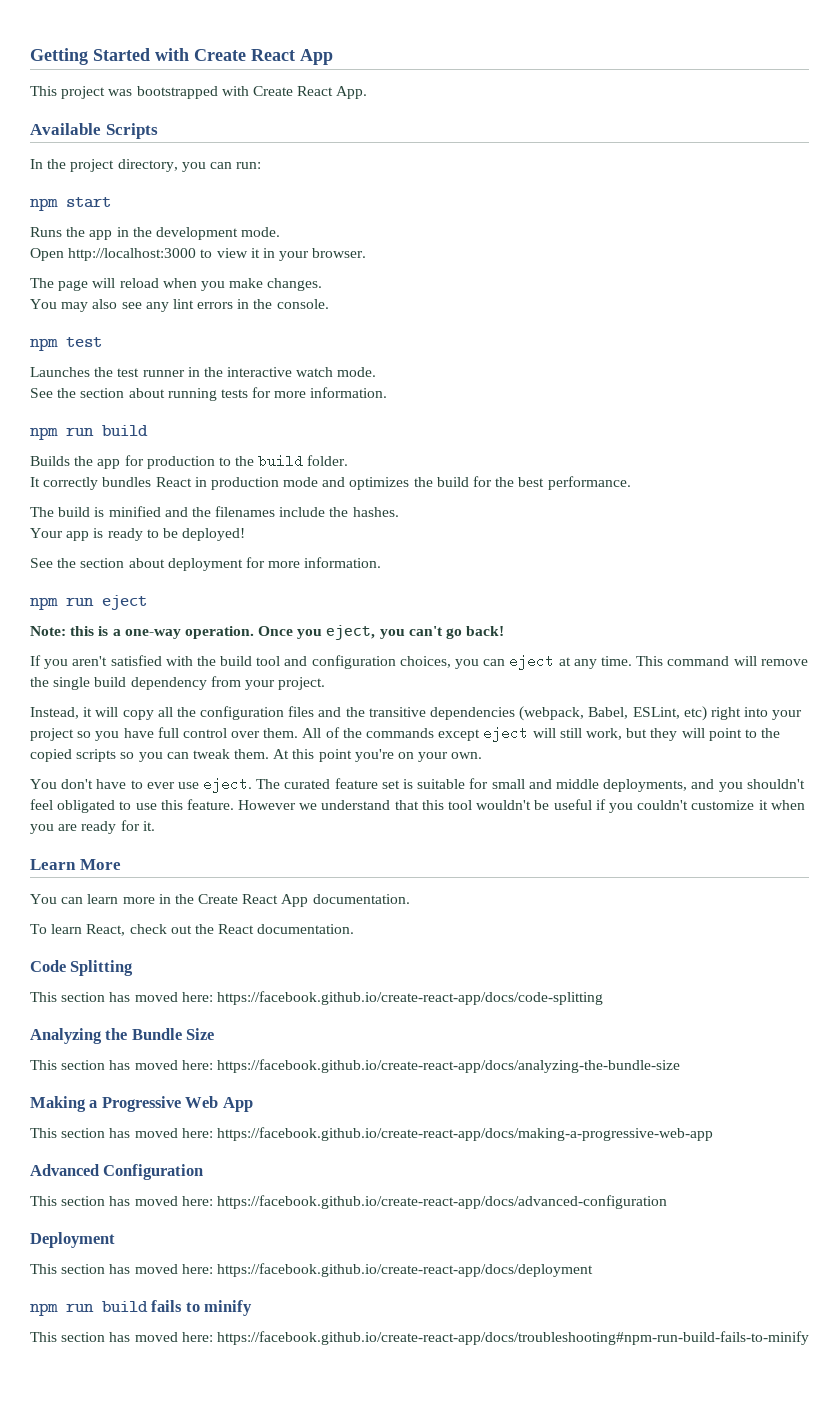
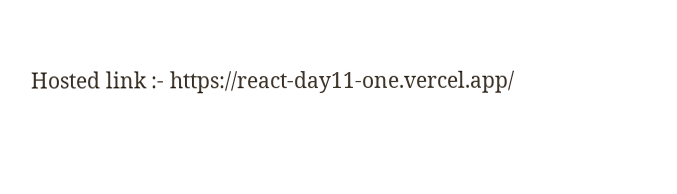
- Getting Started with Create React App
- This project was bootstrapped with Create React App.
- Available Scripts
- In the project directory, you can run:
- npm start
- Runs the app in the development mode.
- Open http://localhost:3000 to view it in your browser.
- The page will reload when you make changes.
- You may also see any lint errors in the console.
- npm test
- Launches the test runner in the interactive watch mode.
- See the section about running tests for more information.
- npm run build
- Builds the app for production to the build folder.
- It correctly bundles React in production mode and optimizes the build for the best performance.
- The build is minified and the filenames include the hashes.
- Your app is ready to be deployed!
- See the section about deployment for more information.
- npm run eject
- Note: this is a one-way operation. Once you eject, you can't go back!
- If you aren't satisfied with the build tool and configuration choices, you can eject at any time. This command will remove the single build dependency from your project.
- Instead, it will copy all the configuration files and the transitive dependencies (webpack, Babel, ESLint, etc) right into your project so you have full control over them. All of the commands except eject will still work, but they will point to the copied scripts so you can tweak them. At this point you're on your own.
- You don't have to ever use eject. The curated feature set is suitable for small and middle deployments, and you shouldn't feel obligated to use this feature. However we understand that this tool wouldn't be useful if you couldn't customize it when you are ready for it.
- Learn More
- You can learn more in the Create React App documentation.
- To learn React, check out the React documentation.
- Code Splitting
- This section has moved here: https://facebook.github.io/create-react-app/docs/code-splitting
- Analyzing the Bundle Size
- This section has moved here: https://facebook.github.io/create-react-app/docs/analyzing-the-bundle-size
- Making a Progressive Web App
- This section has moved here: https://facebook.github.io/create-react-app/docs/making-a-progressive-web-app
- Advanced Configuration
- This section has moved here: https://facebook.github.io/create-react-app/docs/advanced-configuration
- Deployment
- This section has moved here: https://facebook.github.io/create-react-app/docs/deployment
- npm run build fails to minify
- This section has moved here: https://facebook.github.io/create-react-app/docs/troubleshooting#npm-run-build-fails-to-minify
+ Hosted link :- https://react-day11-one.vercel.app/

